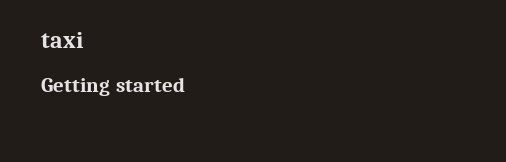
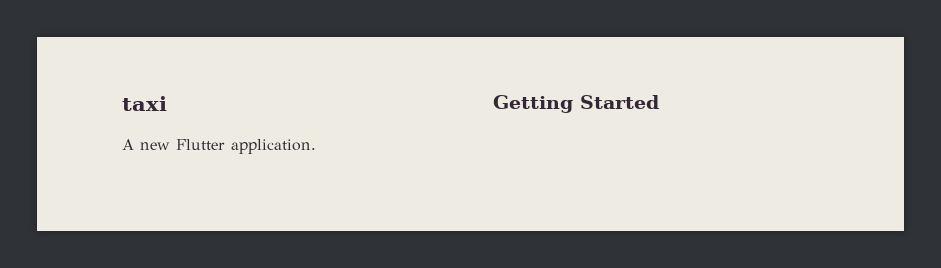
+ A new Flutter application.
- Getting started
+ Getting Started

